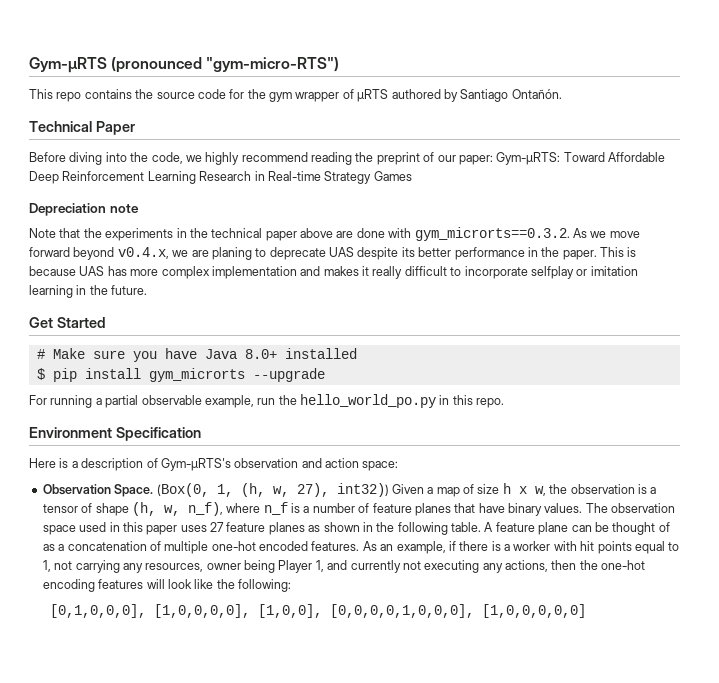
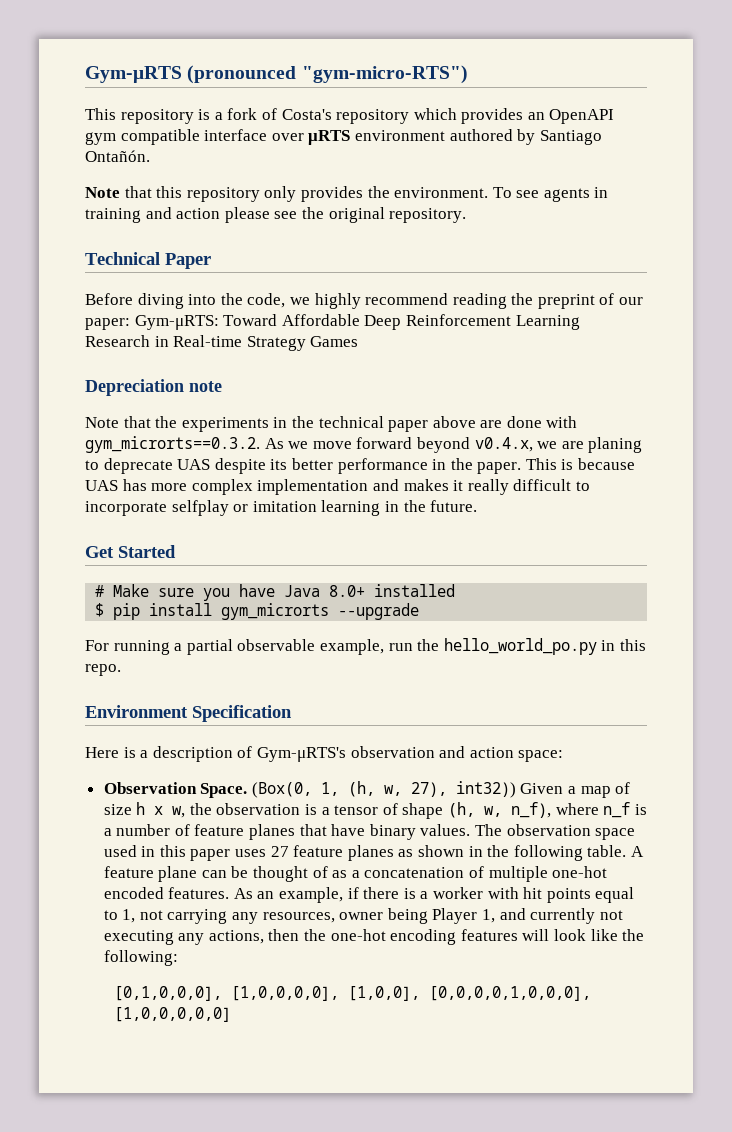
- This repo contains the source code for the gym wrapper of μRTS authored by Santiago Ontañón.
+ This repository is a fork of Costa's repository which provides an OpenAPI gym compatible interface over μRTS environment authored by Santiago Ontañón.
+ Note that this repository only provides the environment. To see agents in training and action please see the original repository.

